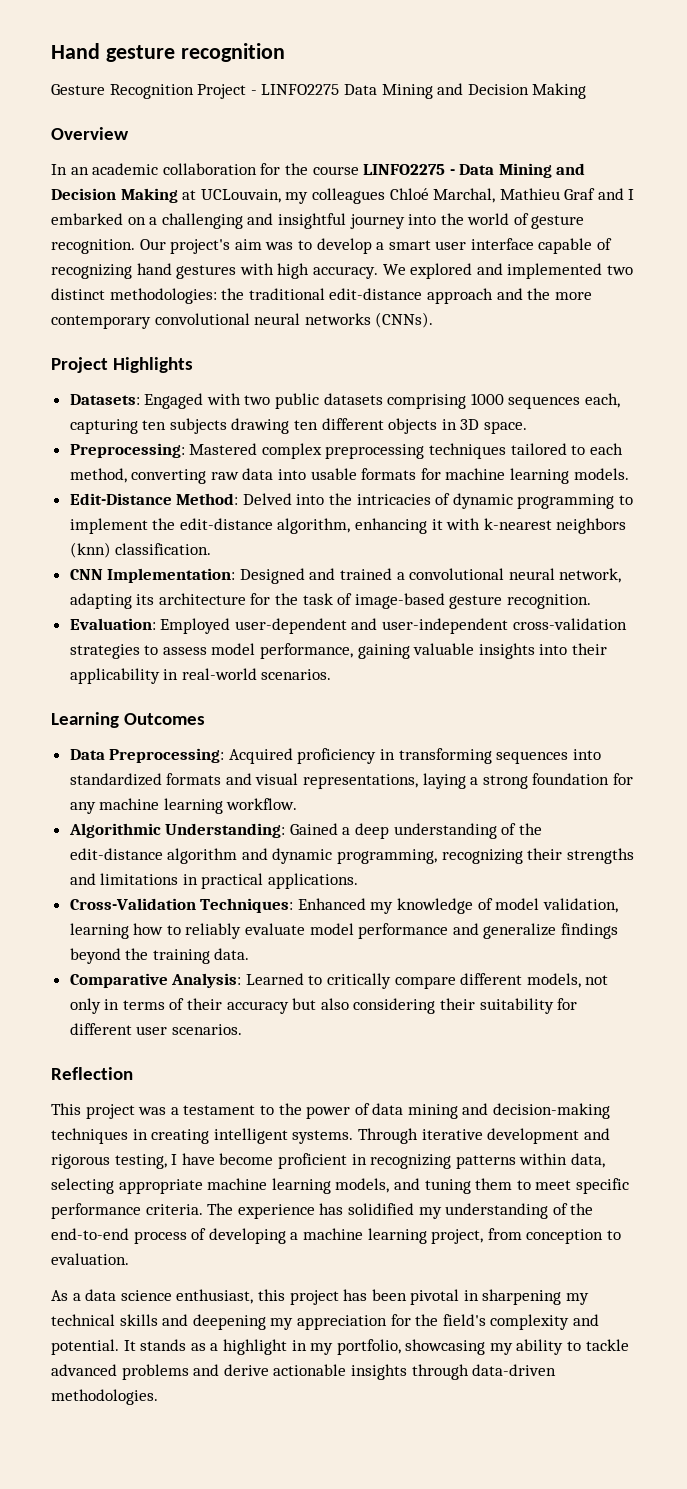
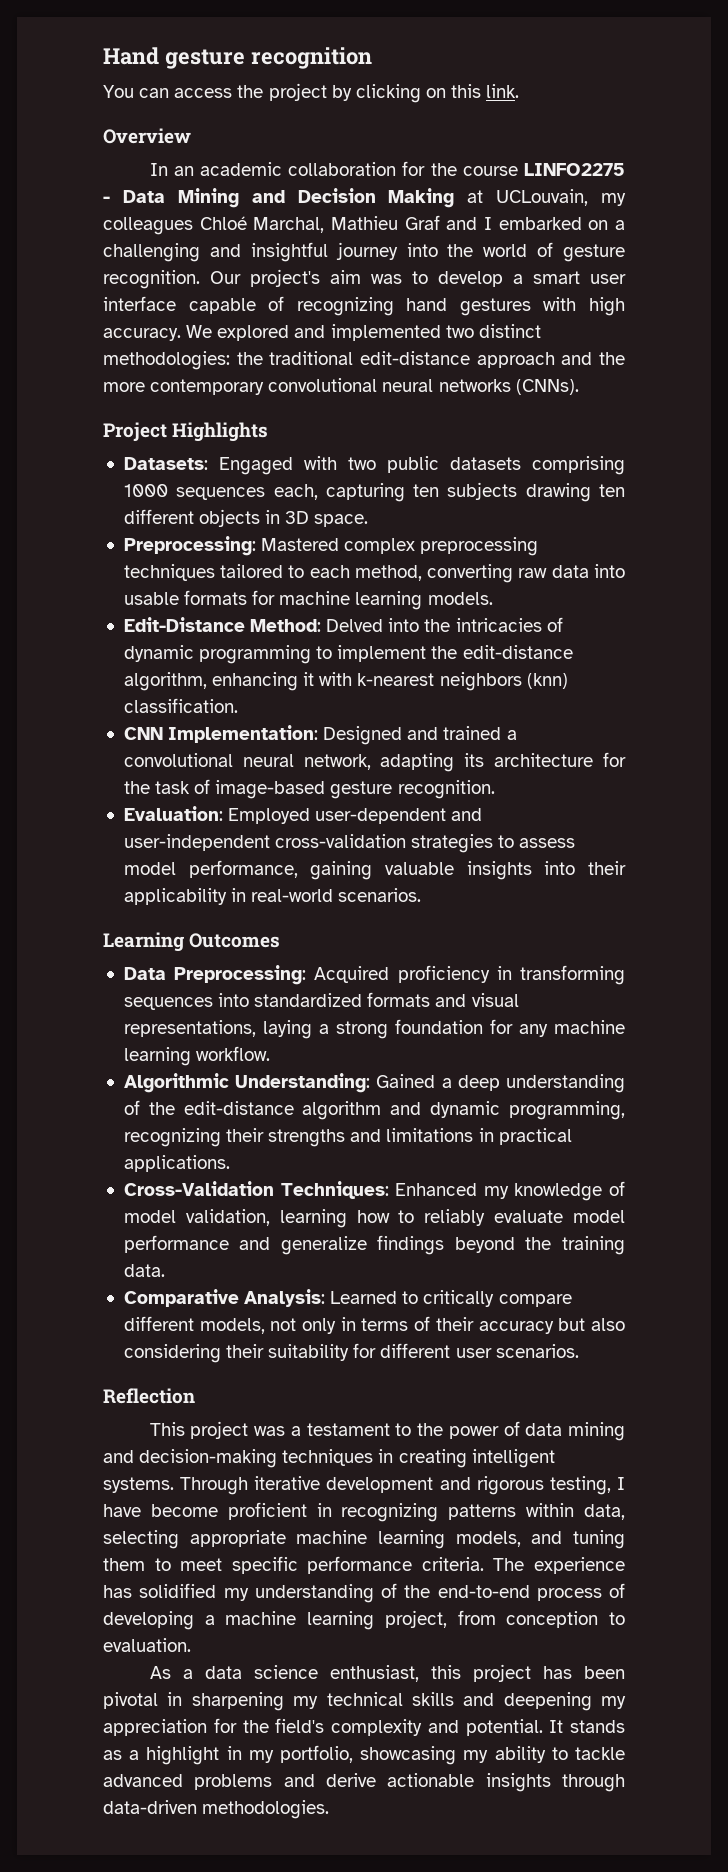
- Gesture Recognition Project - LINFO2275 Data Mining and Decision Making
+ You can access the project by clicking on this link.

